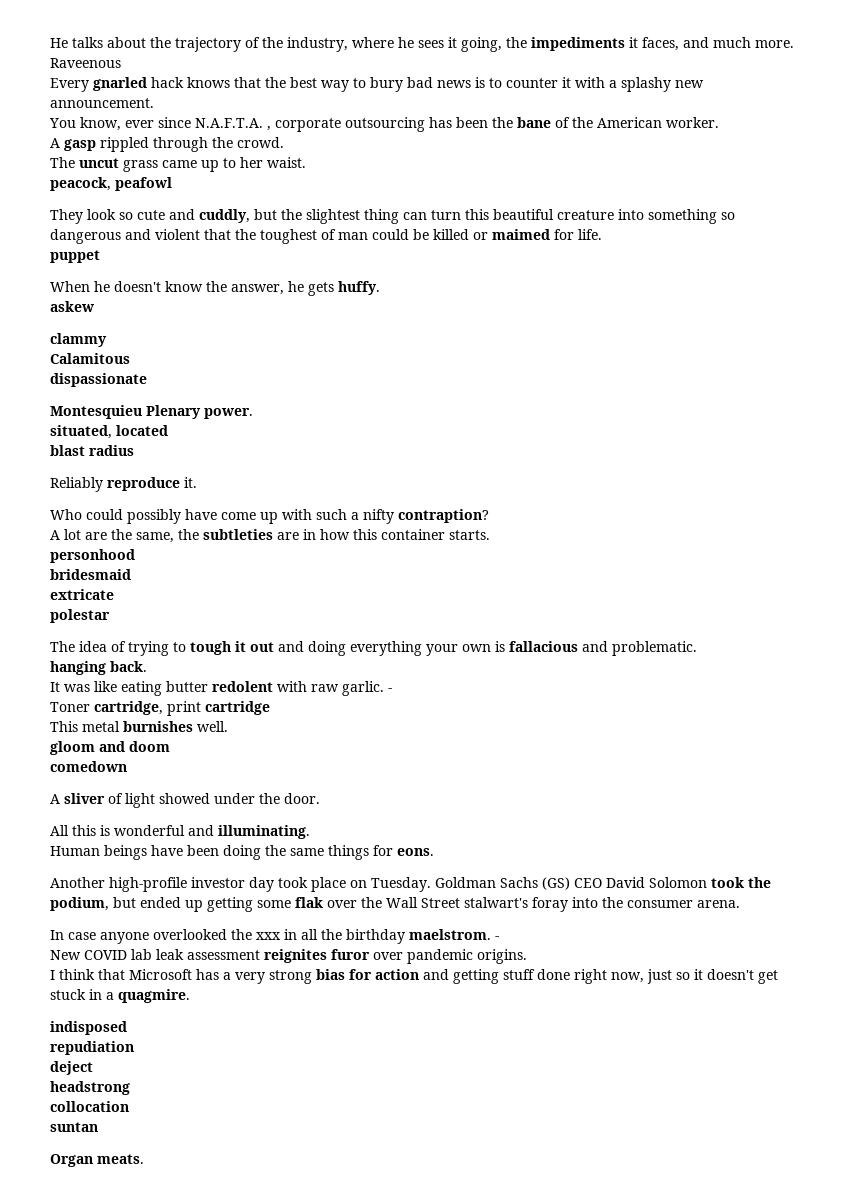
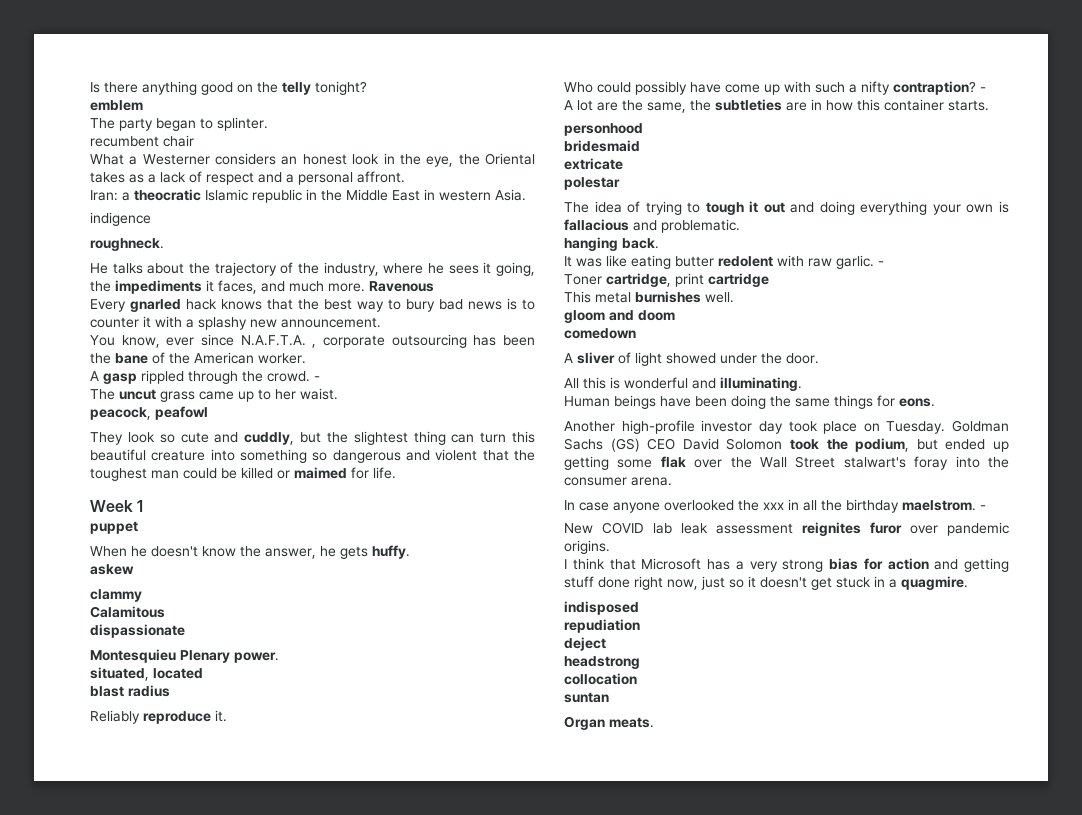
+ Is there anything good on the telly tonight?
+ emblem
+ The party began to splinter.
+ recumbent chair
+ What a Westerner considers an honest look in the eye, the Oriental takes as a lack of respect and a personal affront.
+ Iran: a theocratic Islamic republic in the Middle East in western Asia.
+ indigence
+ roughneck.
- Raveenous
+ Ravenous
- A gasp rippled through the crowd.
+ A gasp rippled through the crowd. -
- They look so cute and cuddly, but the slightest thing can turn this beautiful creature into something so dangerous and violent that the toughest of man could be killed or maimed for life.
+ They look so cute and cuddly, but the slightest thing can turn this beautiful creature into something so dangerous and violent that the toughest man could be killed or maimed for life.
+ Week 1
- Who could possibly have come up with such a nifty contraption?
+ Who could possibly have come up with such a nifty contraption? -

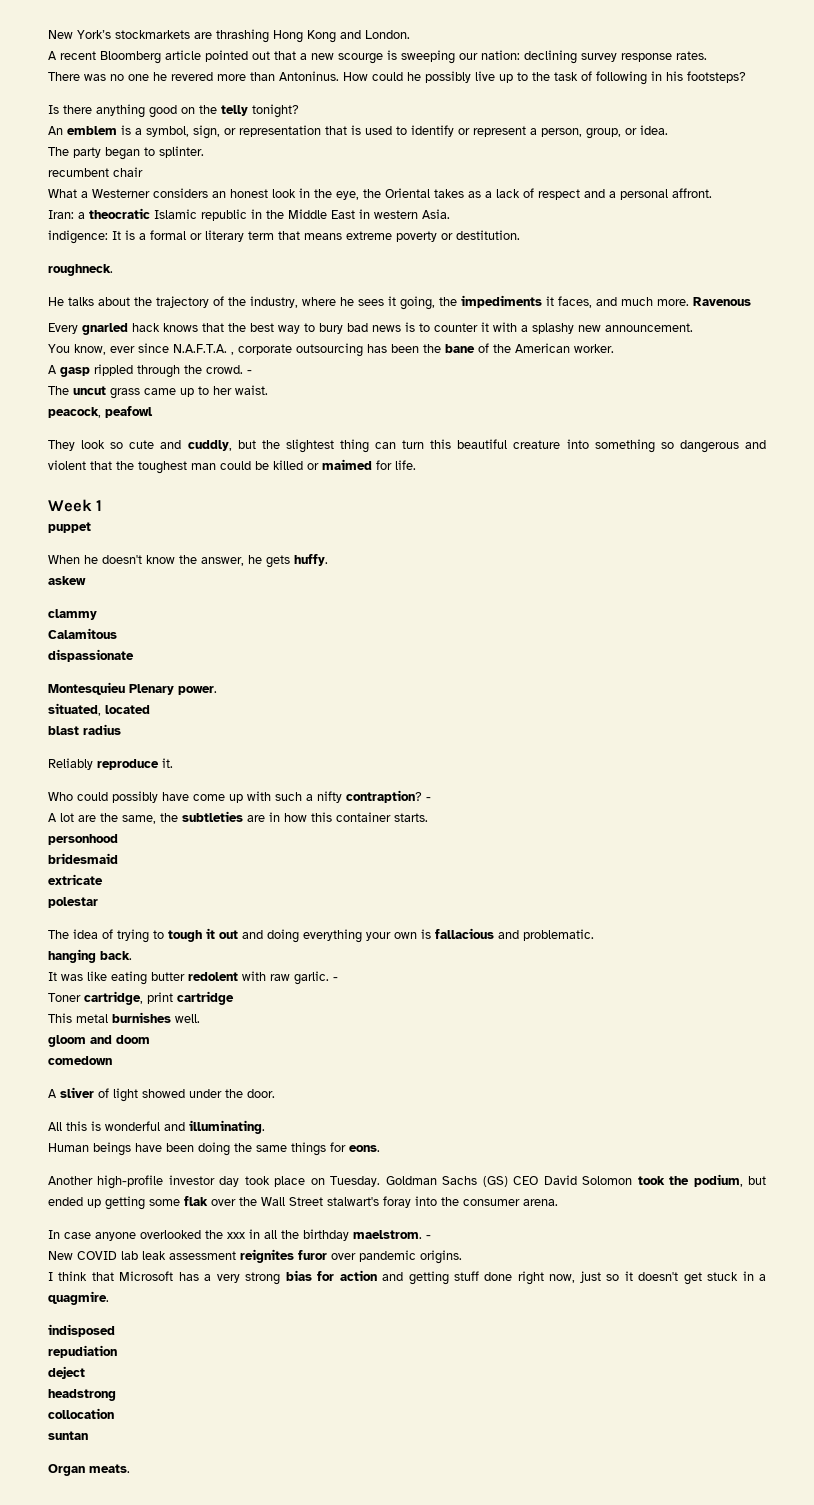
+ New York’s stockmarkets are thrashing Hong Kong and London.
+ A recent Bloomberg article pointed out that a new scourge is sweeping our nation: declining survey response rates.
+ There was no one he revered more than Antoninus. How could he possibly live up to the task of following in his footsteps?
- emblem
+ An emblem is a symbol, sign, or representation that is used to identify or represent a person, group, or idea.
- indigence
+ indigence: It is a formal or literary term that means extreme poverty or destitution.

